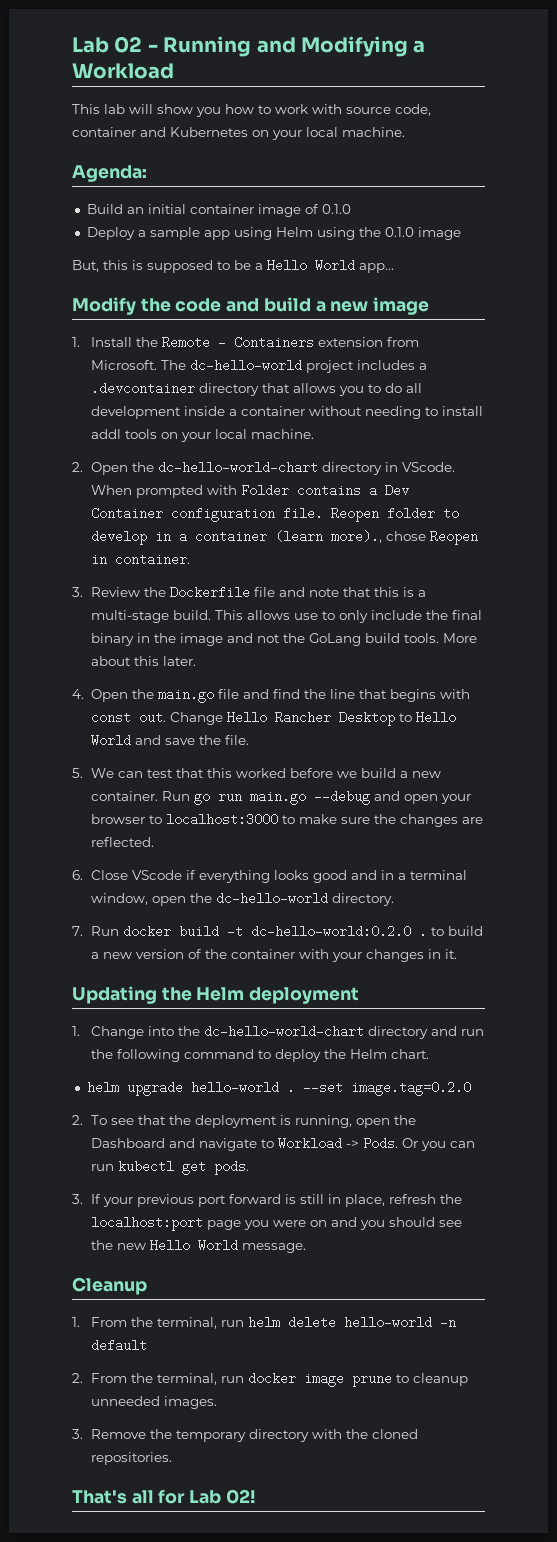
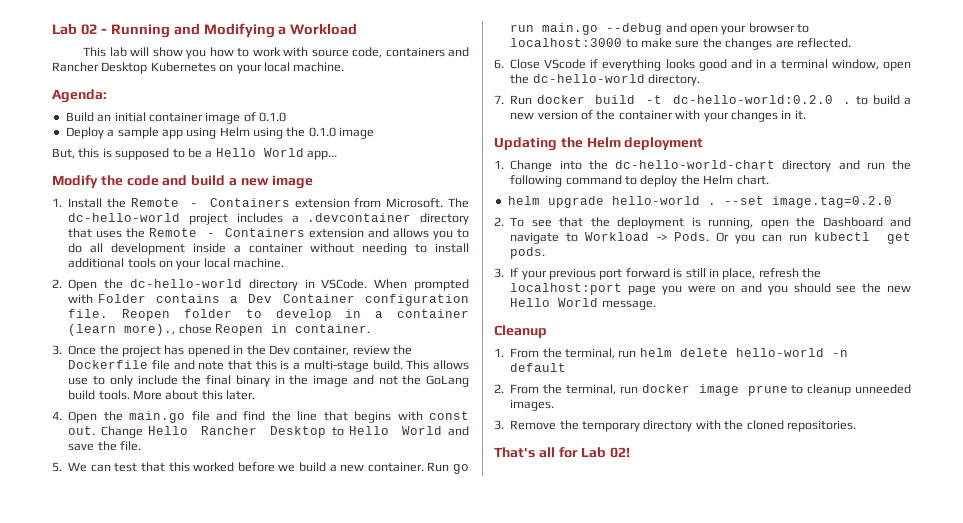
- This lab will show you how to work with source code, container and Kubernetes on your local machine.
+ This lab will show you how to work with source code, containers and Rancher Desktop Kubernetes on your local machine.
- The dc-hello-world project includes a .devcontainer directory that allows you to do all development inside a container without needing to install addl tools on your local machine.
+ The dc-hello-world project includes a .devcontainer directory that uses the Remote - Containers extension and allows you to do all development inside a container without needing to install additional tools on your local machine.
- 2. Open the dc-hello-world-chart directory in VScode.
+ 2. Open the dc-hello-world directory in VSCode.
- 3. Review the Dockerfile file and note that this is a multi-stage build.
+ 3. Once the project has opened in the Dev container, review the Dockerfile file and note that this is a multi-stage build.

